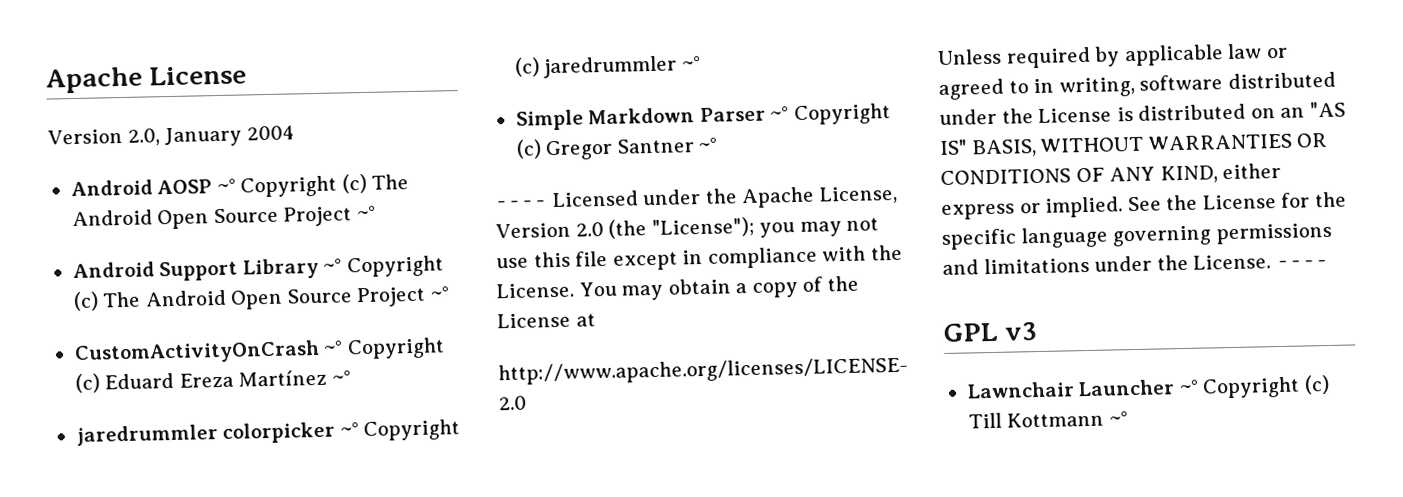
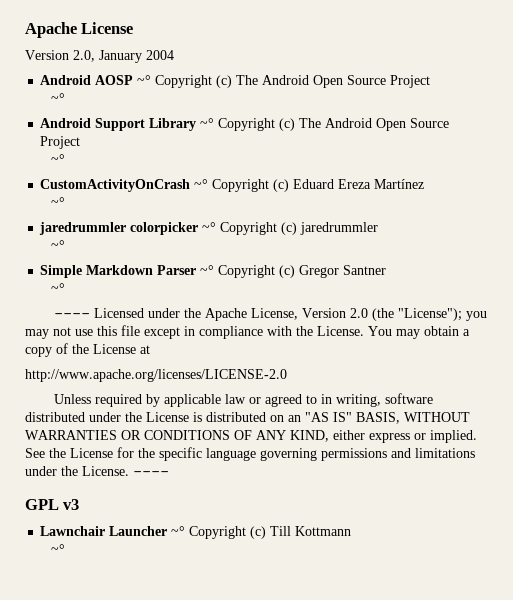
- Android AOSP ~° Copyright (c) The Android Open Source Project ~°
+ Android AOSP ~° Copyright (c) The Android Open Source Project
+ ~°
- Android Support Library ~° Copyright (c) The Android Open Source Project ~°
+ Android Support Library ~° Copyright (c) The Android Open Source Project
+ ~°
- CustomActivityOnCrash ~° Copyright (c) Eduard Ereza Martínez ~°
+ CustomActivityOnCrash ~° Copyright (c) Eduard Ereza Martínez
+ ~°
- jaredrummler colorpicker ~° Copyright (c) jaredrummler ~°
+ jaredrummler colorpicker ~° Copyright (c) jaredrummler
+ ~°
- Simple Markdown Parser ~° Copyright (c) Gregor Santner ~°
+ Simple Markdown Parser ~° Copyright (c) Gregor Santner
+ ~°
- Lawnchair Launcher ~° Copyright (c) Till Kottmann ~°
+ Lawnchair Launcher ~° Copyright (c) Till Kottmann
+ ~°

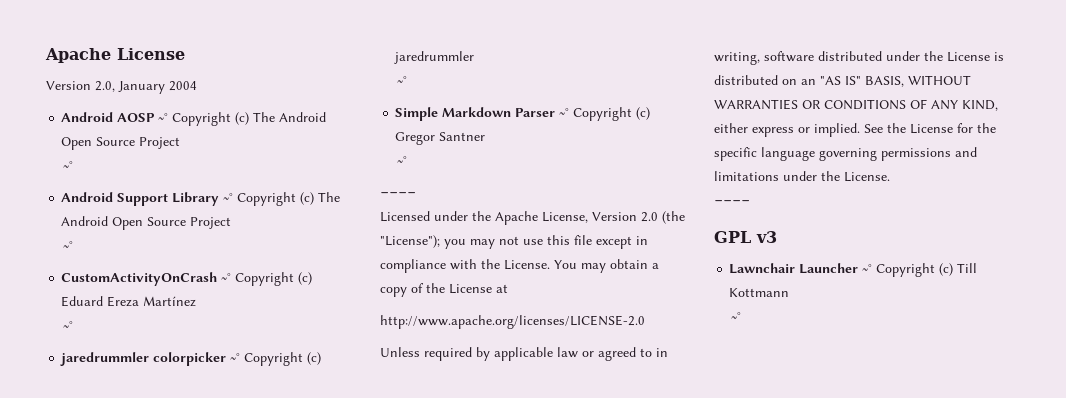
  Simple Markdown Parser ~° Copyright (c) Gregor Santner
  ~°
- ---- Licensed under the Apache License, Version 2.0 (the "License"); you may not use this file except in compliance with the License.
+ ----
+ Licensed under the Apache License, Version 2.0 (the "License"); you may not use this file except in compliance with the License.
- See the License for the specific language governing permissions and limitations under the License. ----
+ See the License for the specific language governing permissions and limitations under the License.
+ ----

